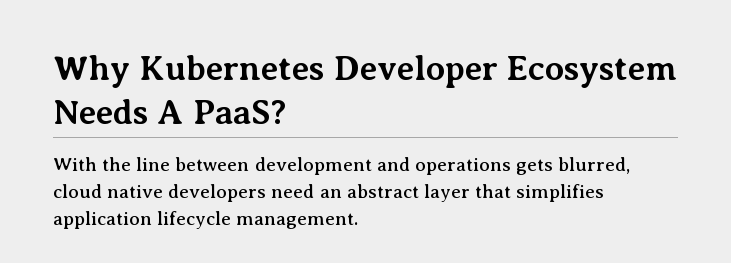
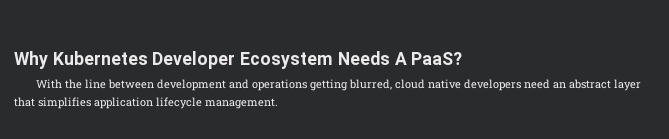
- With the line between development and operations gets blurred, cloud native developers need an abstract layer that simplifies application lifecycle management.
+ With the line between development and operations getting blurred, cloud native developers need an abstract layer that simplifies application lifecycle management.

